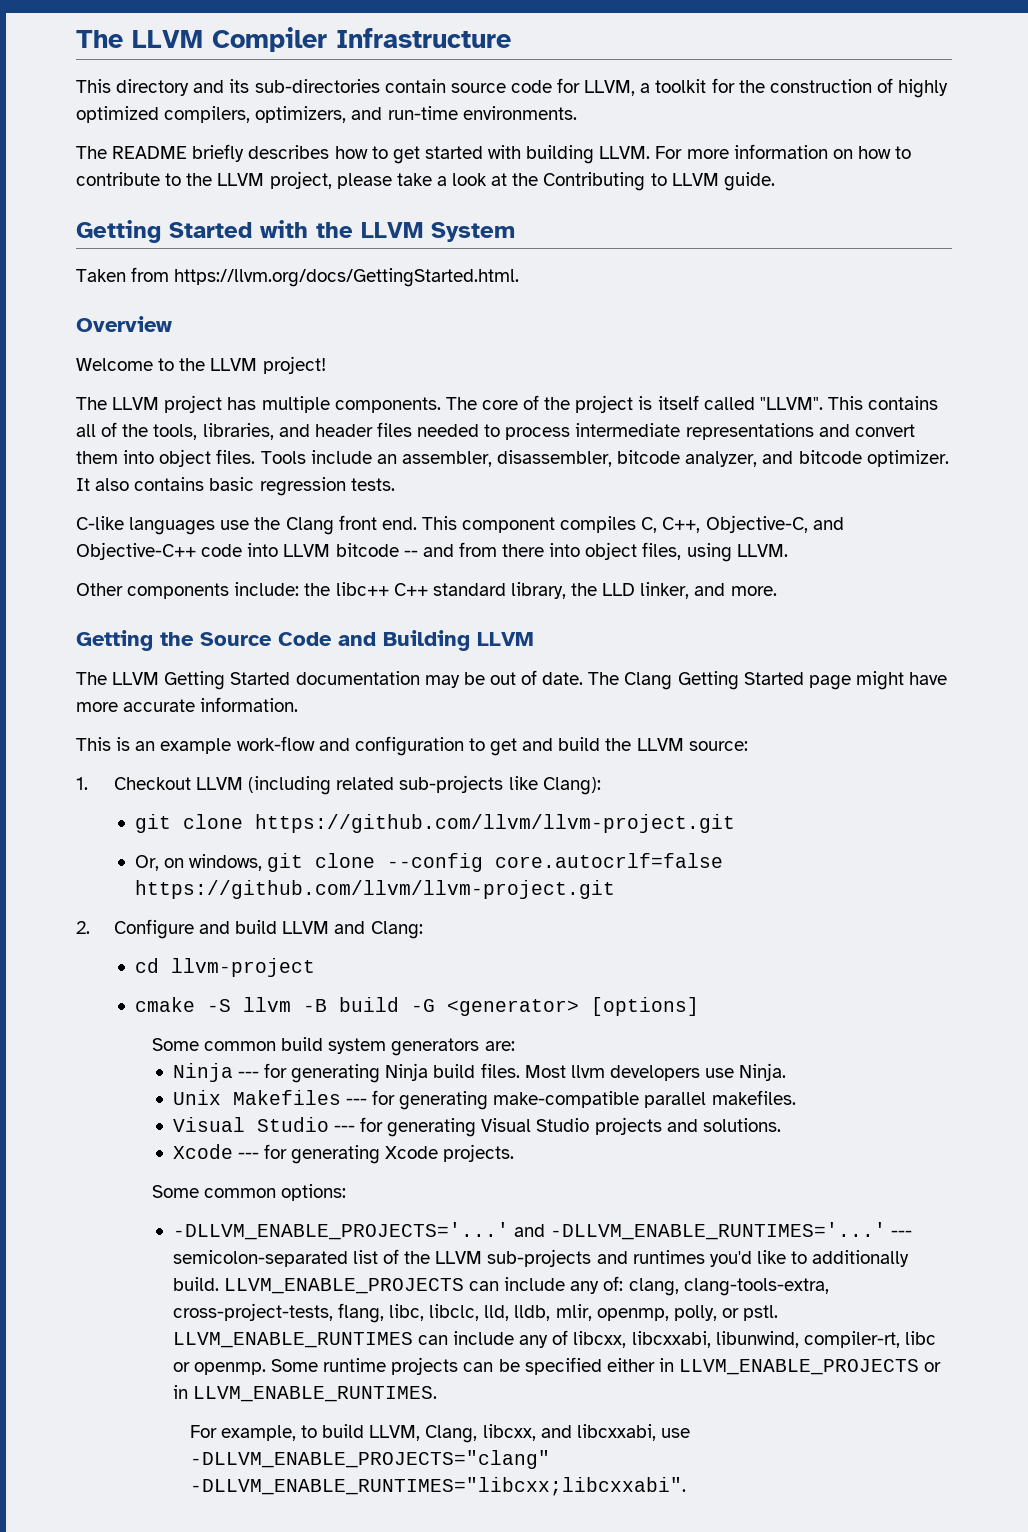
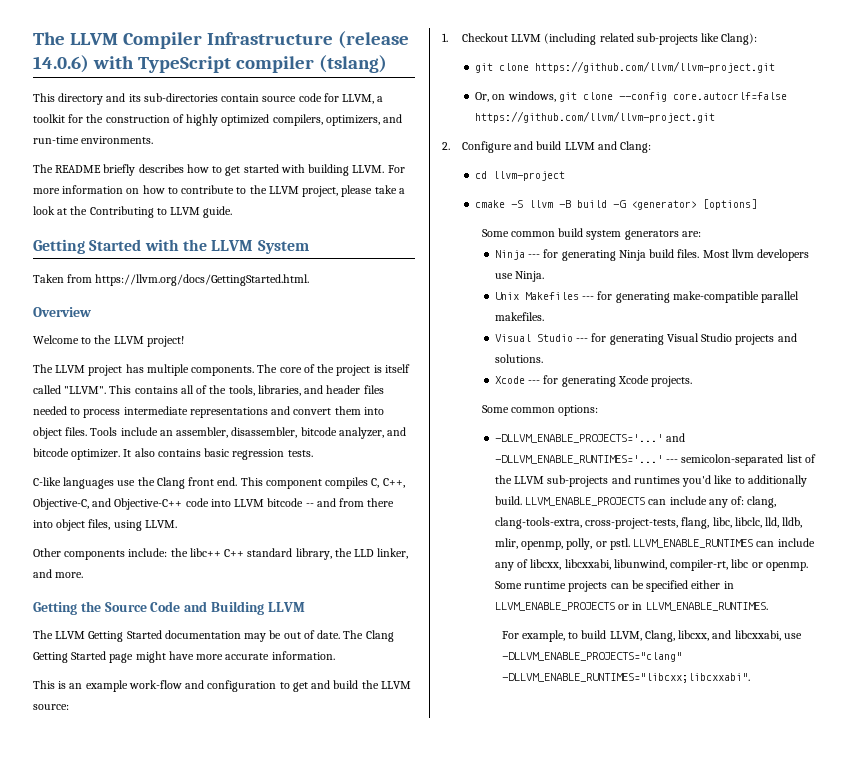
- The LLVM Compiler Infrastructure
+ The LLVM Compiler Infrastructure (release 14.0.6) with TypeScript compiler (tslang)

